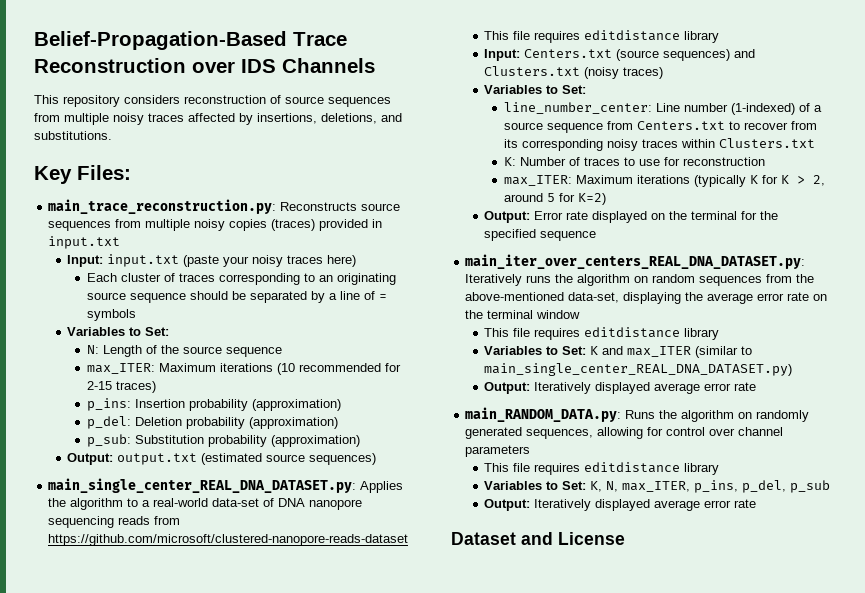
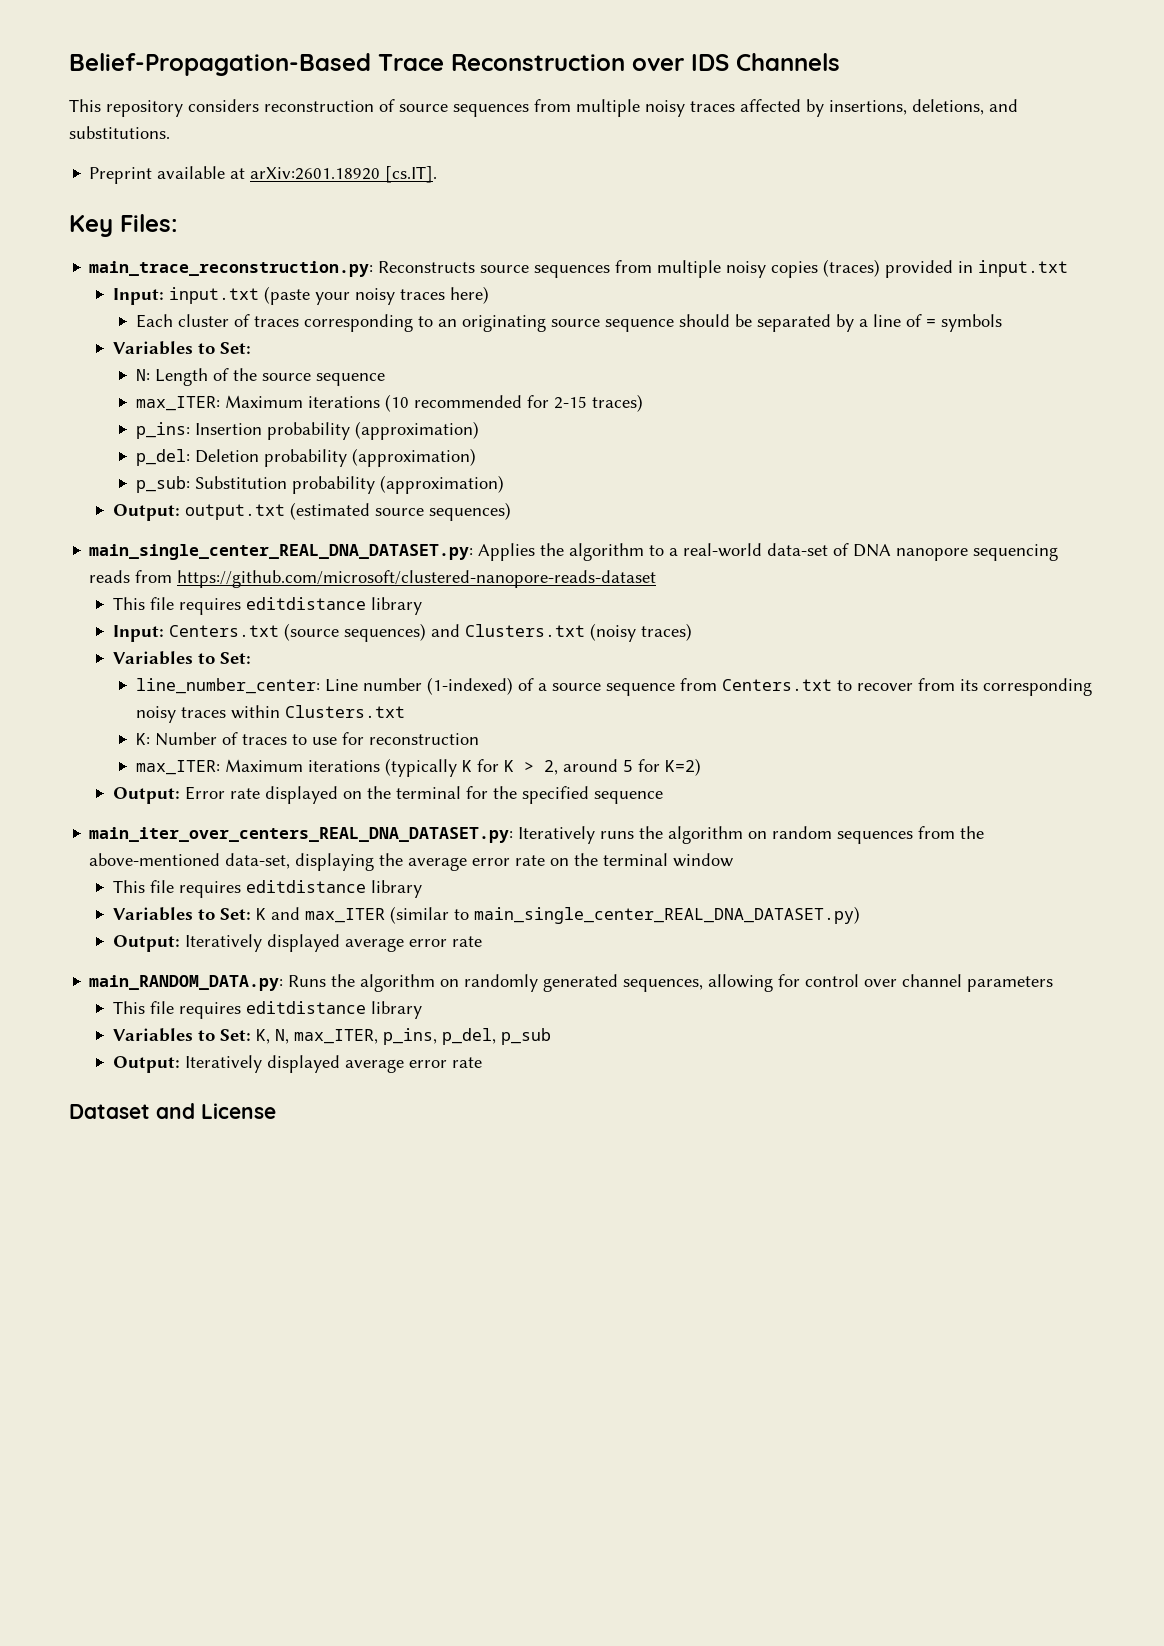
+ Preprint available at arXiv:2601.18920 [cs.IT].

